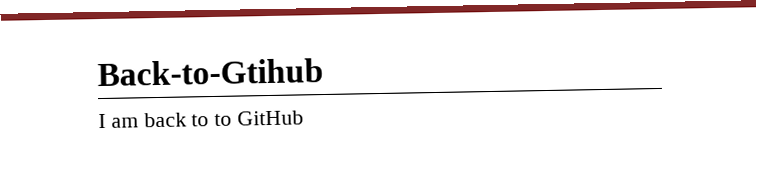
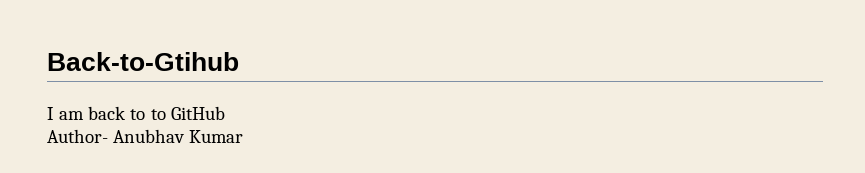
+ Author- Anubhav Kumar

